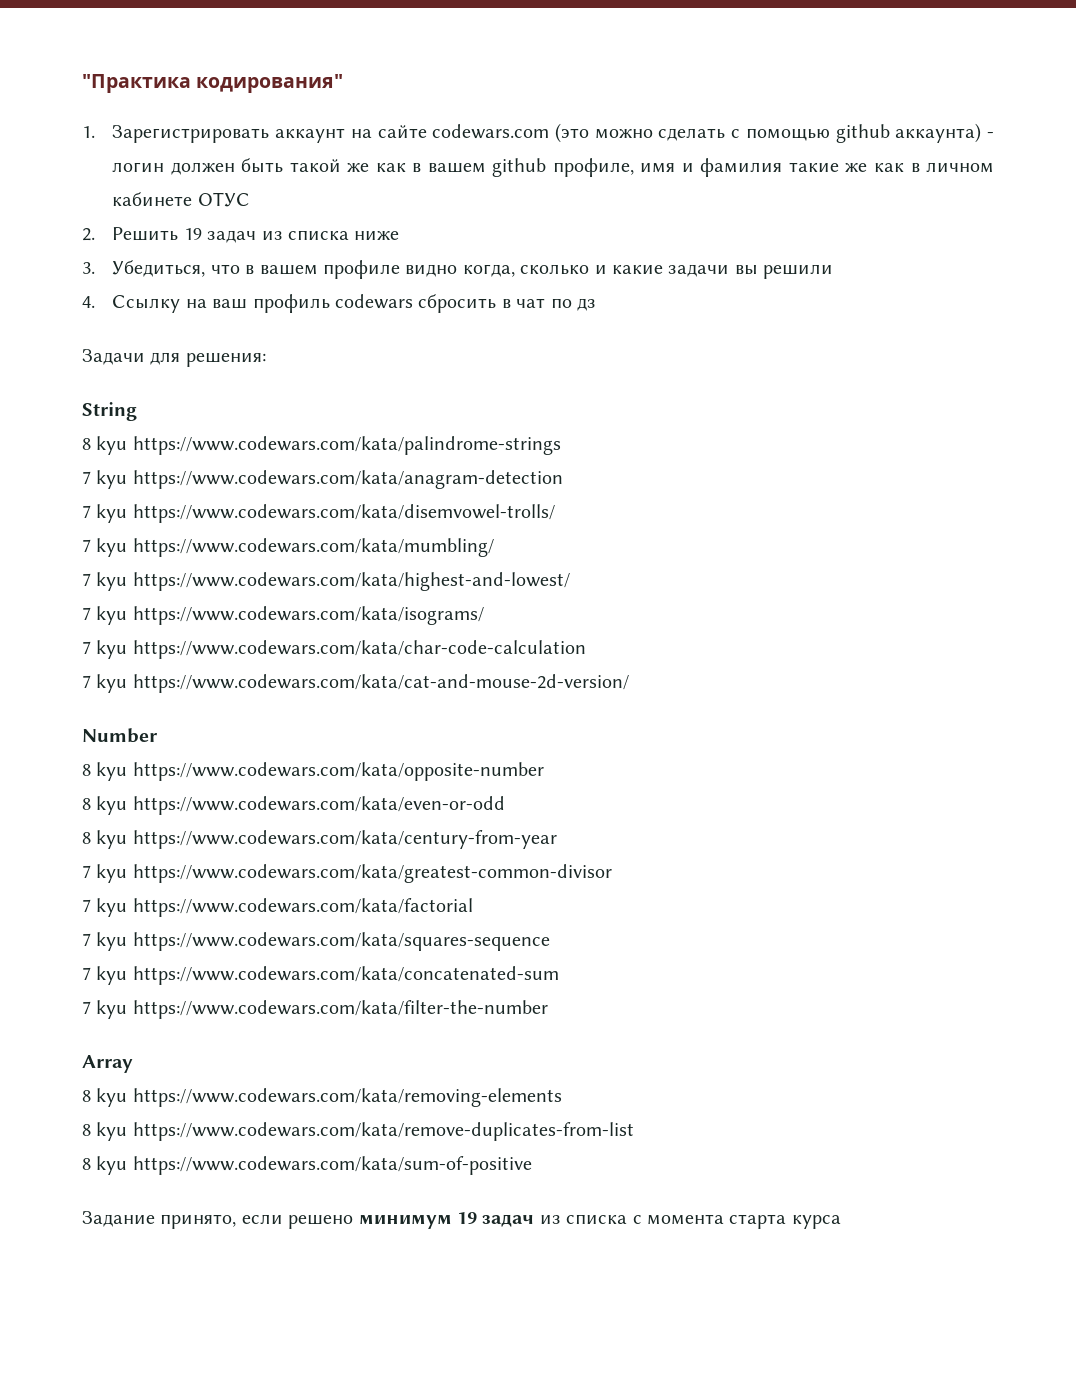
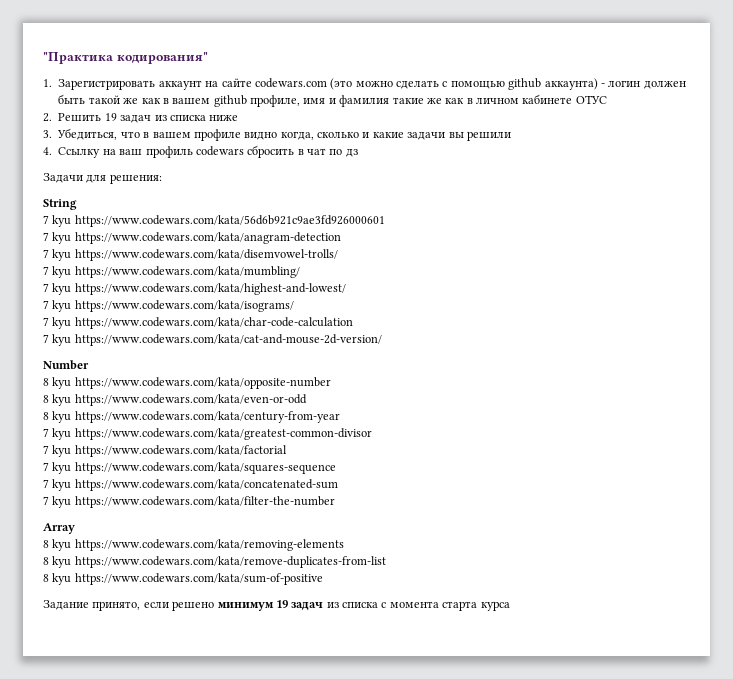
- 8 kyu https://www.codewars.com/kata/palindrome-strings
+ 7 kyu https://www.codewars.com/kata/56d6b921c9ae3fd926000601

